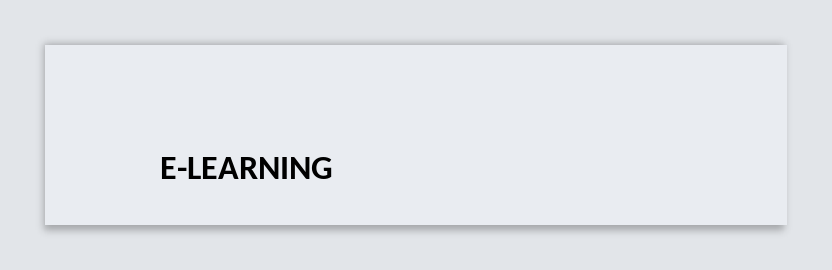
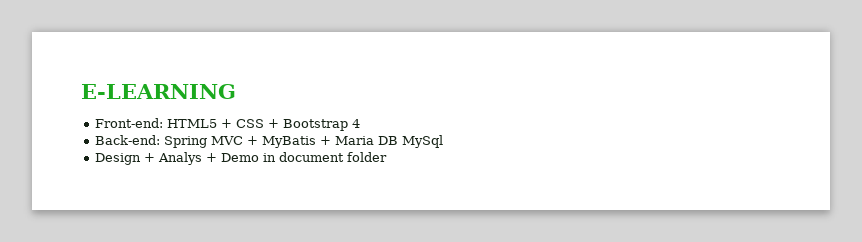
+ Front-end: HTML5 + CSS + Bootstrap 4
+ Back-end: Spring MVC + MyBatis + Maria DB MySql
+ Design + Analys + Demo in document folder

